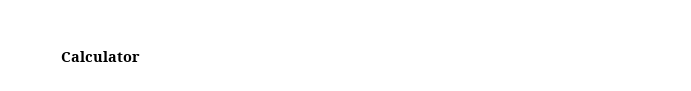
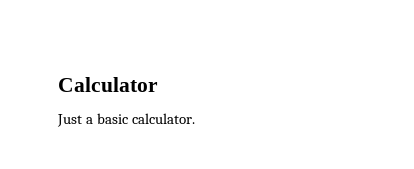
+ Just a basic calculator.

